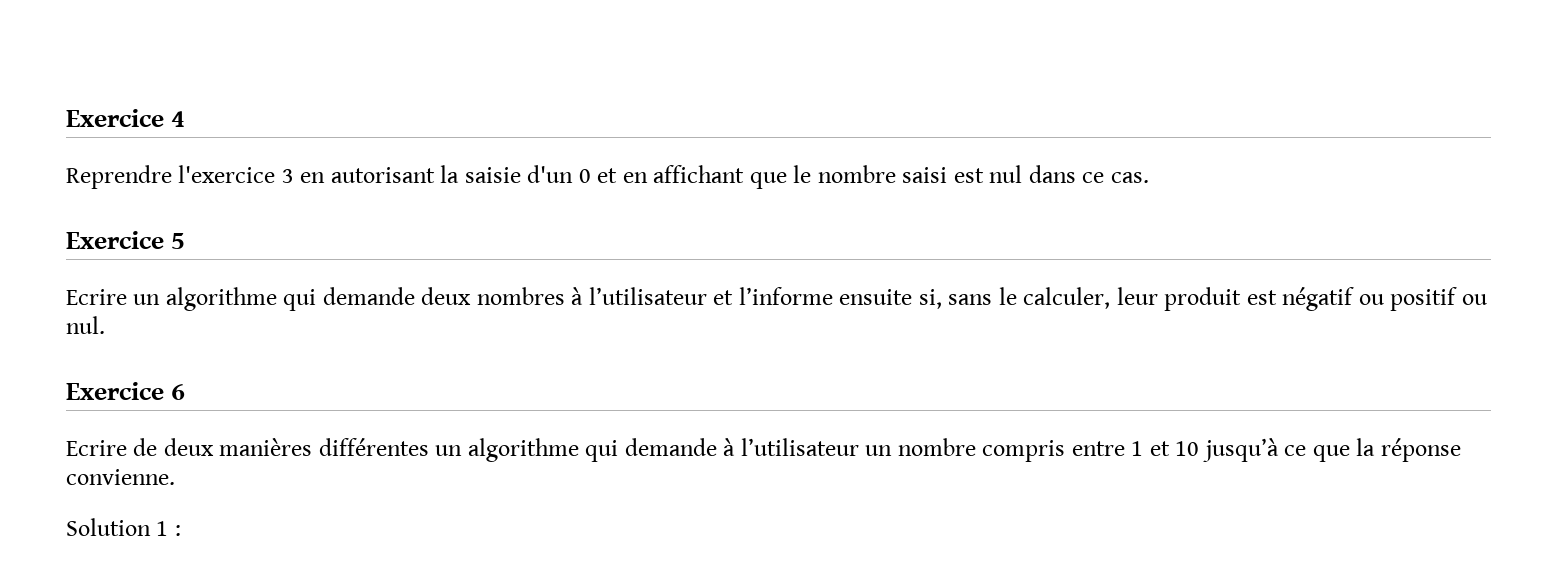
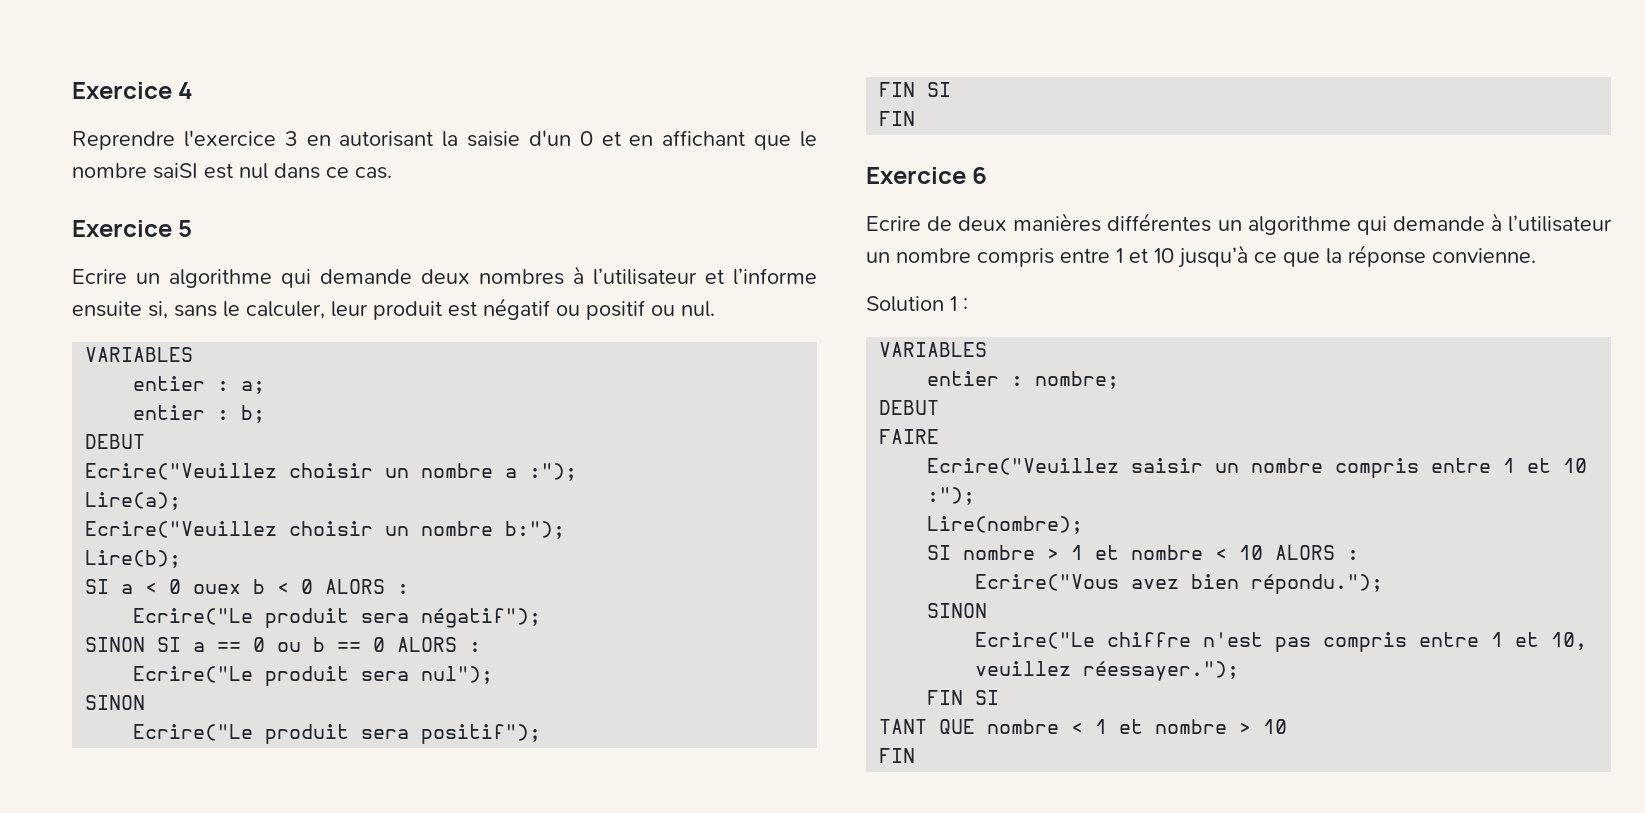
- Reprendre l'exercice 3 en autorisant la saisie d'un 0 et en affichant que le nombre saisi est nul dans ce cas.
+ Reprendre l'exercice 3 en autorisant la saisie d'un 0 et en affichant que le nombre saiSI est nul dans ce cas.
  Ecrire un algorithme qui demande deux nombres à l’utilisateur et l’informe ensuite si, sans le calculer, leur produit est négatif ou positif ou nul.
+ VARIABLES
+ entier : a;
+ entier : b;
+ DEBUT
+ Ecrire("Veuillez choisir un nombre a :");
+ Lire(a);
+ Ecrire("Veuillez choisir un nombre b:");
+ Lire(b);
+ SI a < 0 ouex b < 0 ALORS :
+ Ecrire("Le produit sera négatif");
+ SINON SI a == 0 ou b == 0 ALORS :
+ Ecrire("Le produit sera nul");
+ SINON
+ Ecrire("Le produit sera positif");
+ FIN SI
+ FIN
  Solution 1 :
+ VARIABLES
+ entier : nombre;
+ DEBUT
+ FAIRE
+ Ecrire("Veuillez saisir un nombre compris entre 1 et 10 :");
+ Lire(nombre);
+ SI nombre > 1 et nombre < 10 ALORS :
+ Ecrire("Vous avez bien répondu.");
+ SINON
+ Ecrire("Le chiffre n'est pas compris entre 1 et 10, veuillez réessayer.");
+ FIN SI
+ TANT QUE nombre < 1 et nombre > 10
+ FIN

